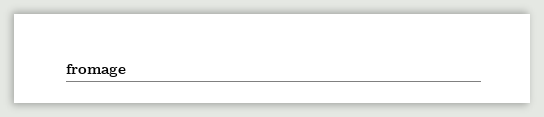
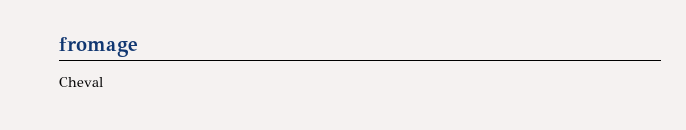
+ Cheval

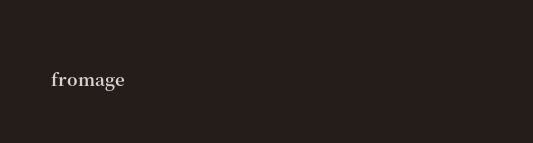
- Cheval

